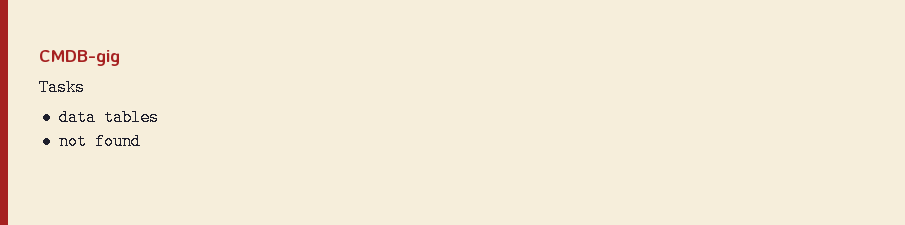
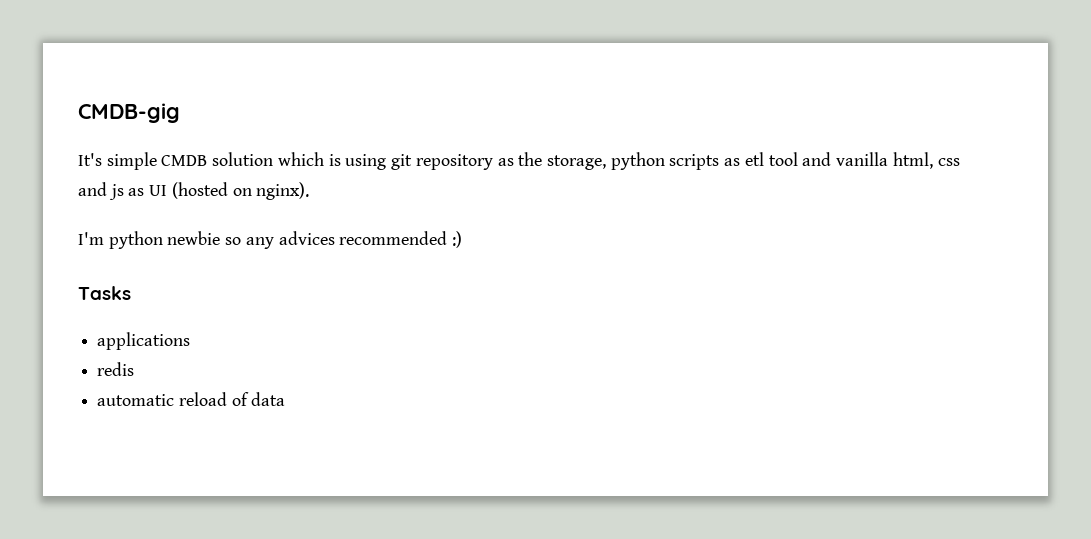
+ It's simple CMDB solution which is using git repository as the storage, python scripts as etl tool and vanilla html, css and js as UI (hosted on nginx).
+ I'm python newbie so any advices recommended :)
  Tasks
- data tables
- not found
+ applications
+ redis
+ automatic reload of data

